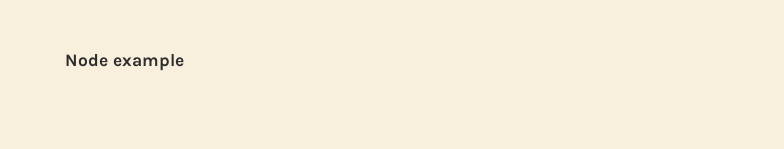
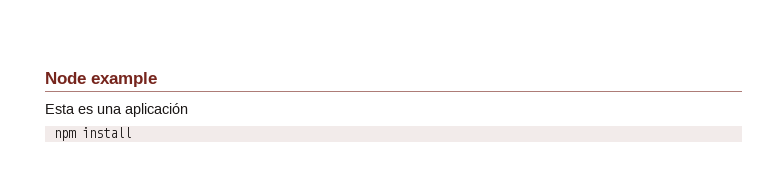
+ Esta es una aplicación
+ npm install

